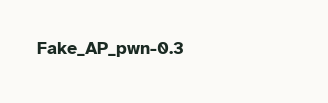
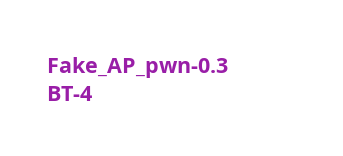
- Fake_AP_pwn-0.3
+ Fake_AP_pwn-0.3 BT-4

